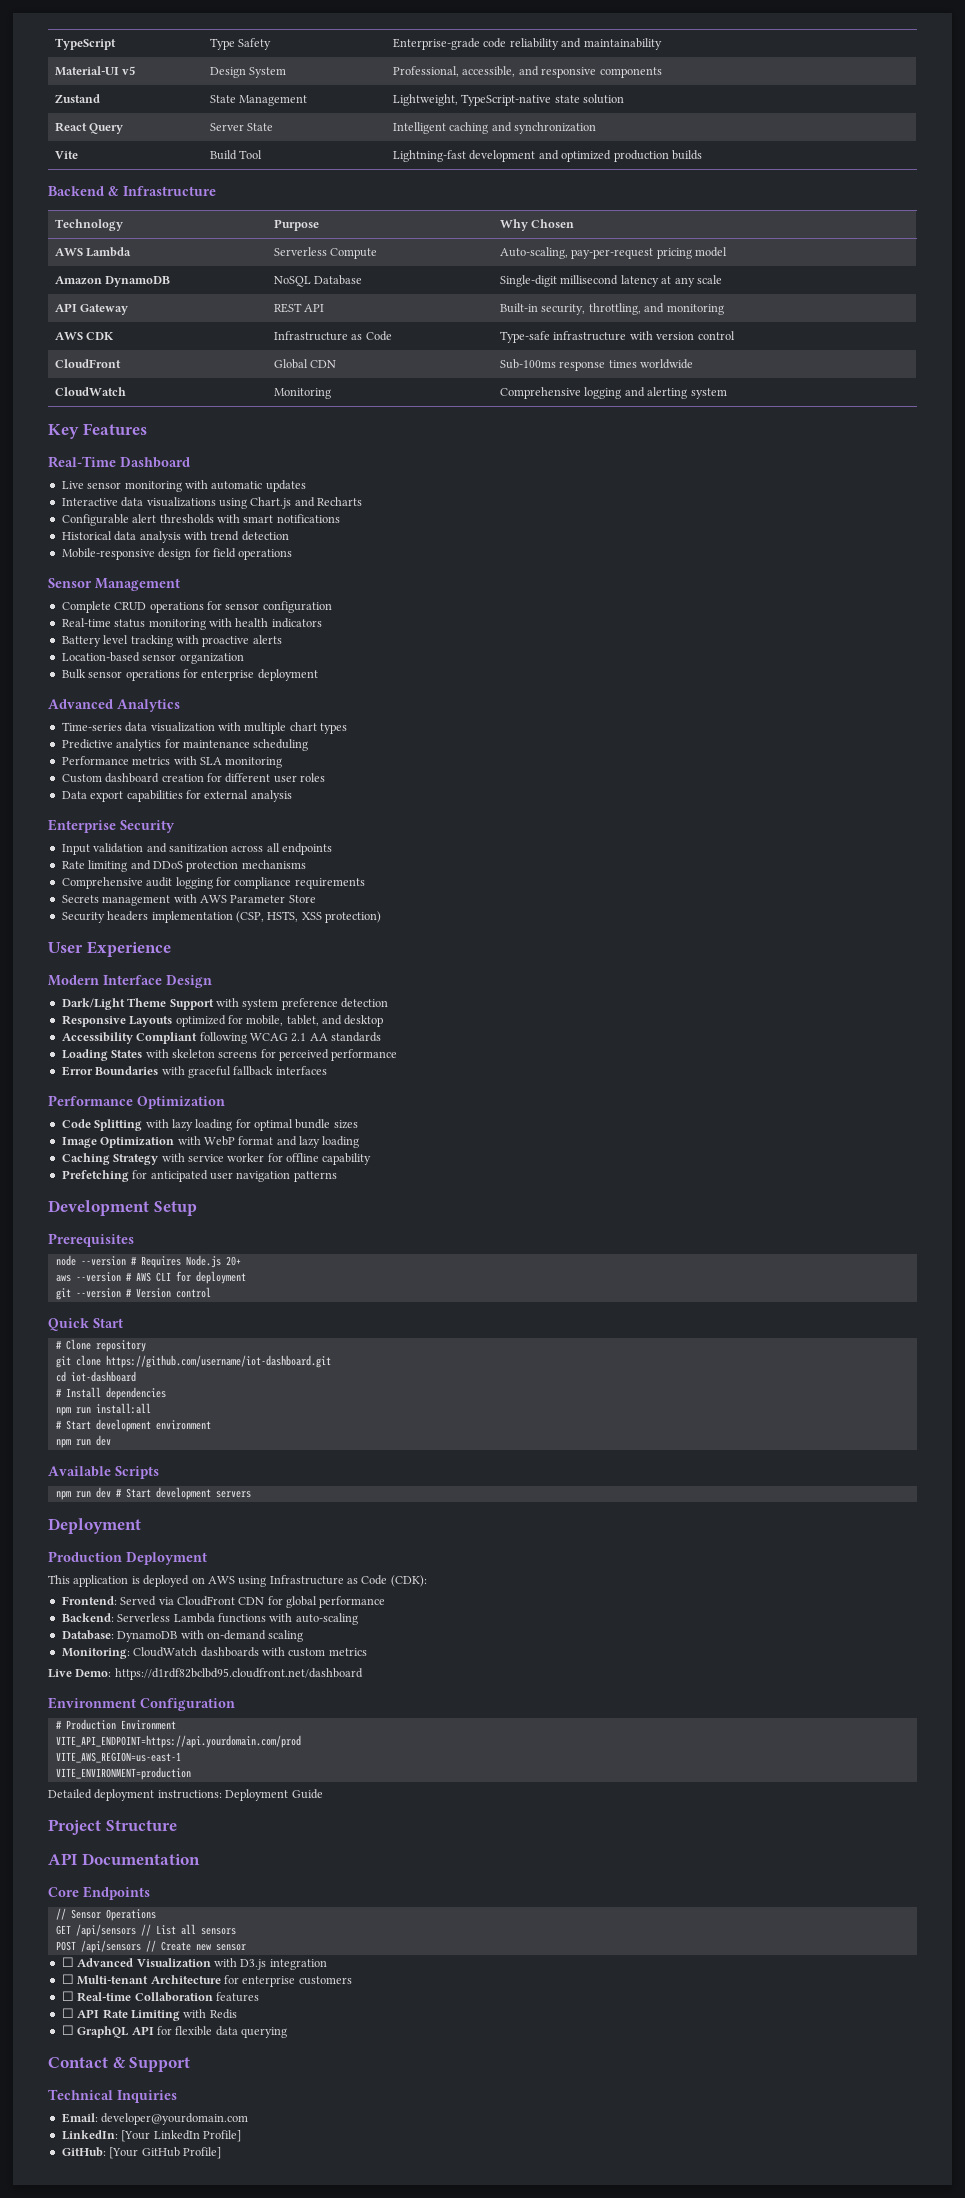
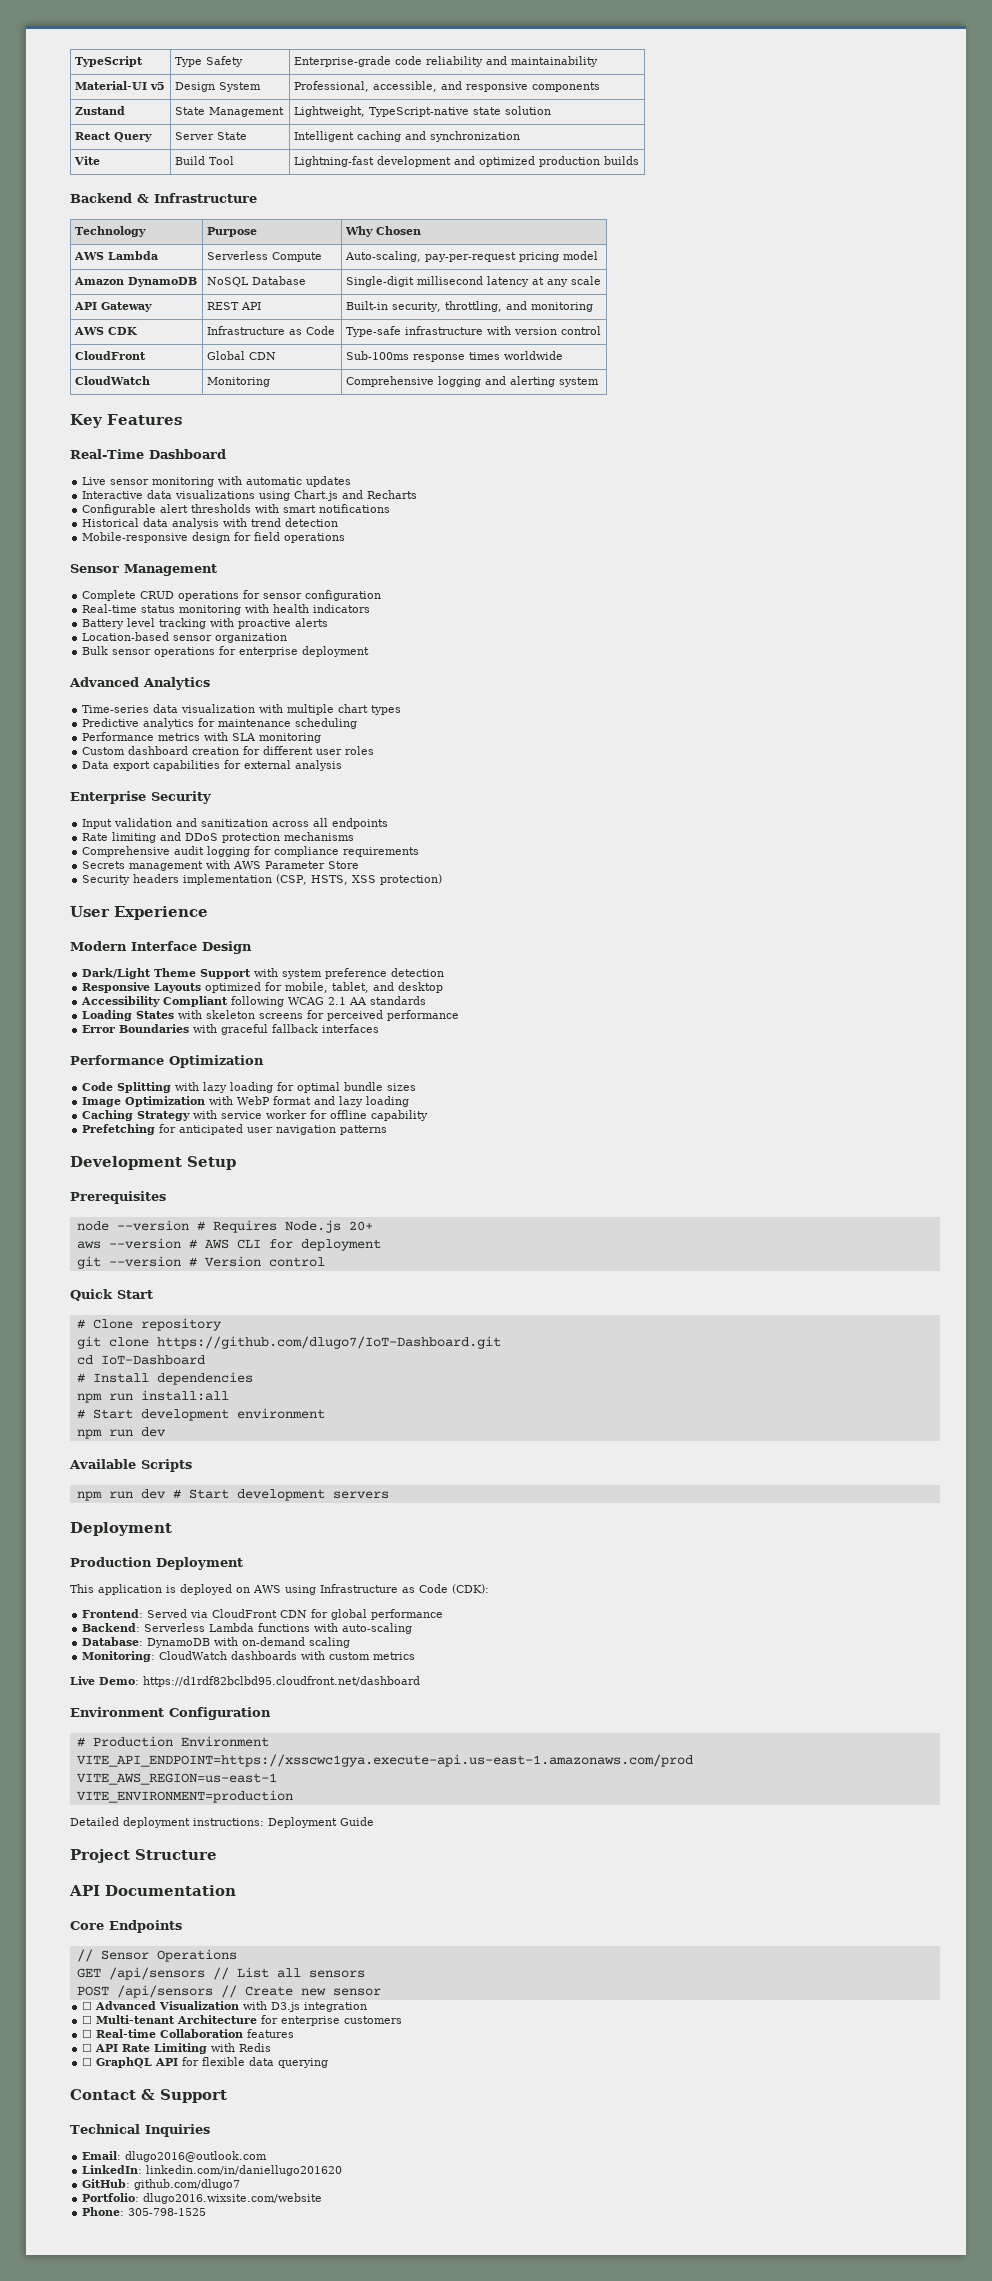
- git clone https://github.com/username/iot-dashboard.git
+ git clone https://github.com/dlugo7/IoT-Dashboard.git
- cd iot-dashboard
+ cd IoT-Dashboard
- VITE_API_ENDPOINT=https://api.yourdomain.com/prod
+ VITE_API_ENDPOINT=https://xsscwc1gya.execute-api.us-east-1.amazonaws.com/prod
- Email: developer@yourdomain.com
+ Email: dlugo2016@outlook.com
- LinkedIn: [Your LinkedIn Profile]
- GitHub: [Your GitHub Profile]
+ LinkedIn: linkedin.com/in/daniellugo201620
+ GitHub: github.com/dlugo7
+ Portfolio: dlugo2016.wixsite.com/website
+ Phone: 305-798-1525

